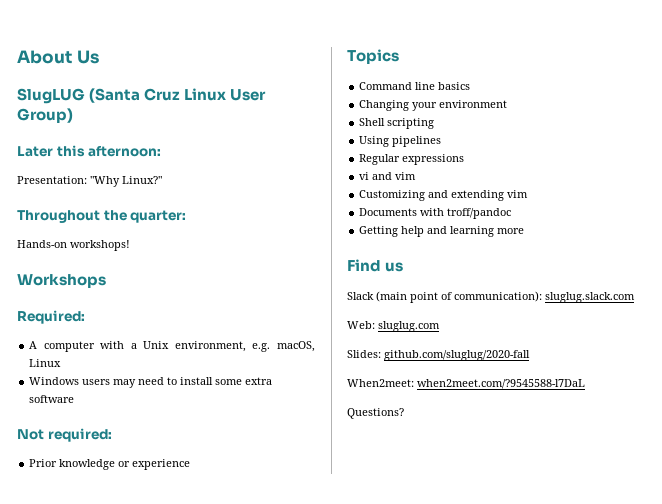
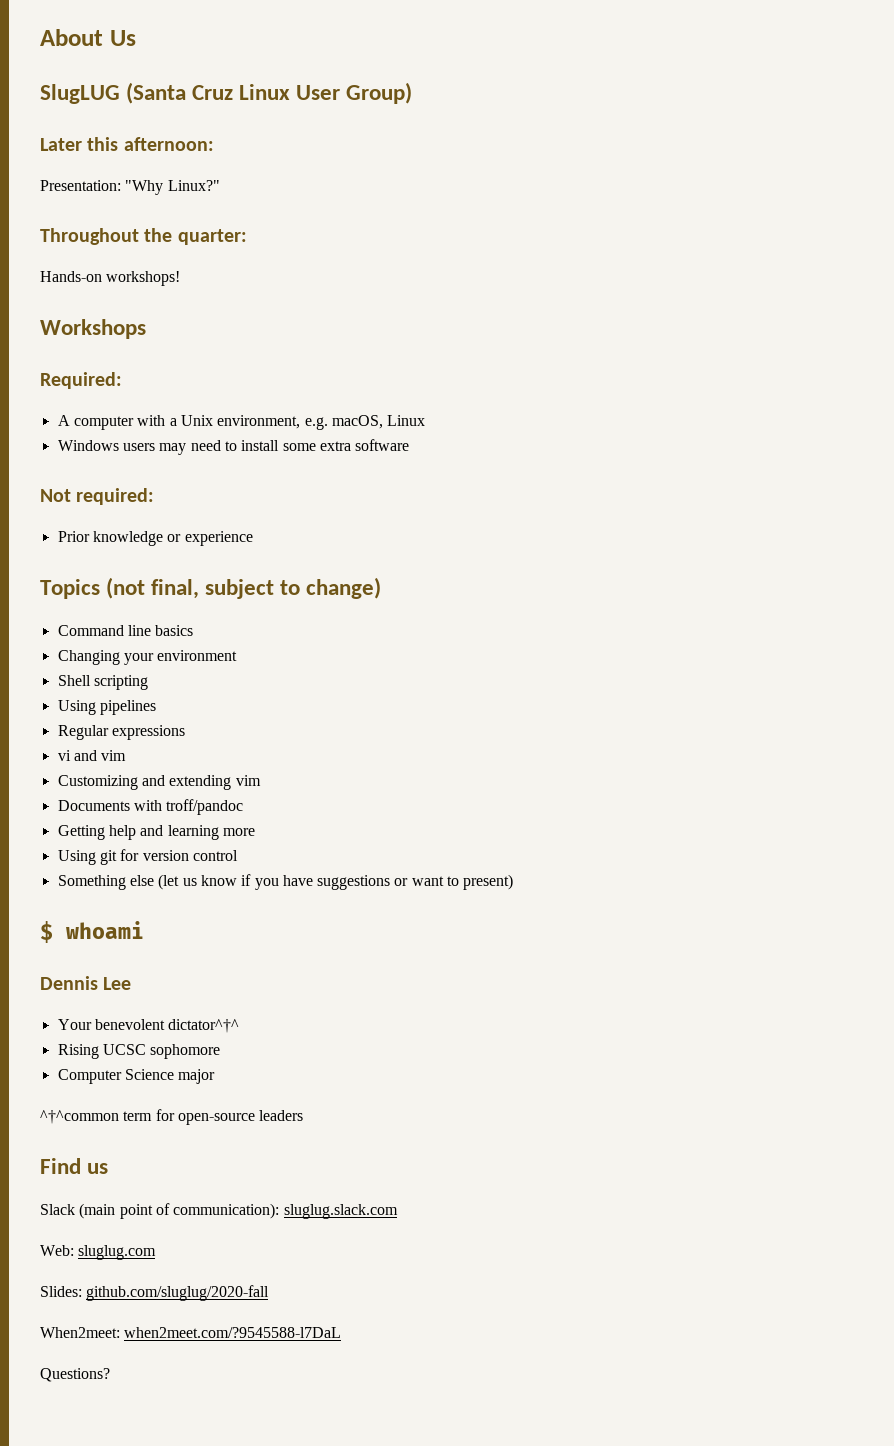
- Topics
+ Topics (not final, subject to change)
+ Using git for version control
+ Something else (let us know if you have suggestions or want to present)
+ $ whoami
+ Dennis Lee
+ Your benevolent dictator^†^
+ Rising UCSC sophomore
+ Computer Science major
+ ^†^common term for open-source leaders

